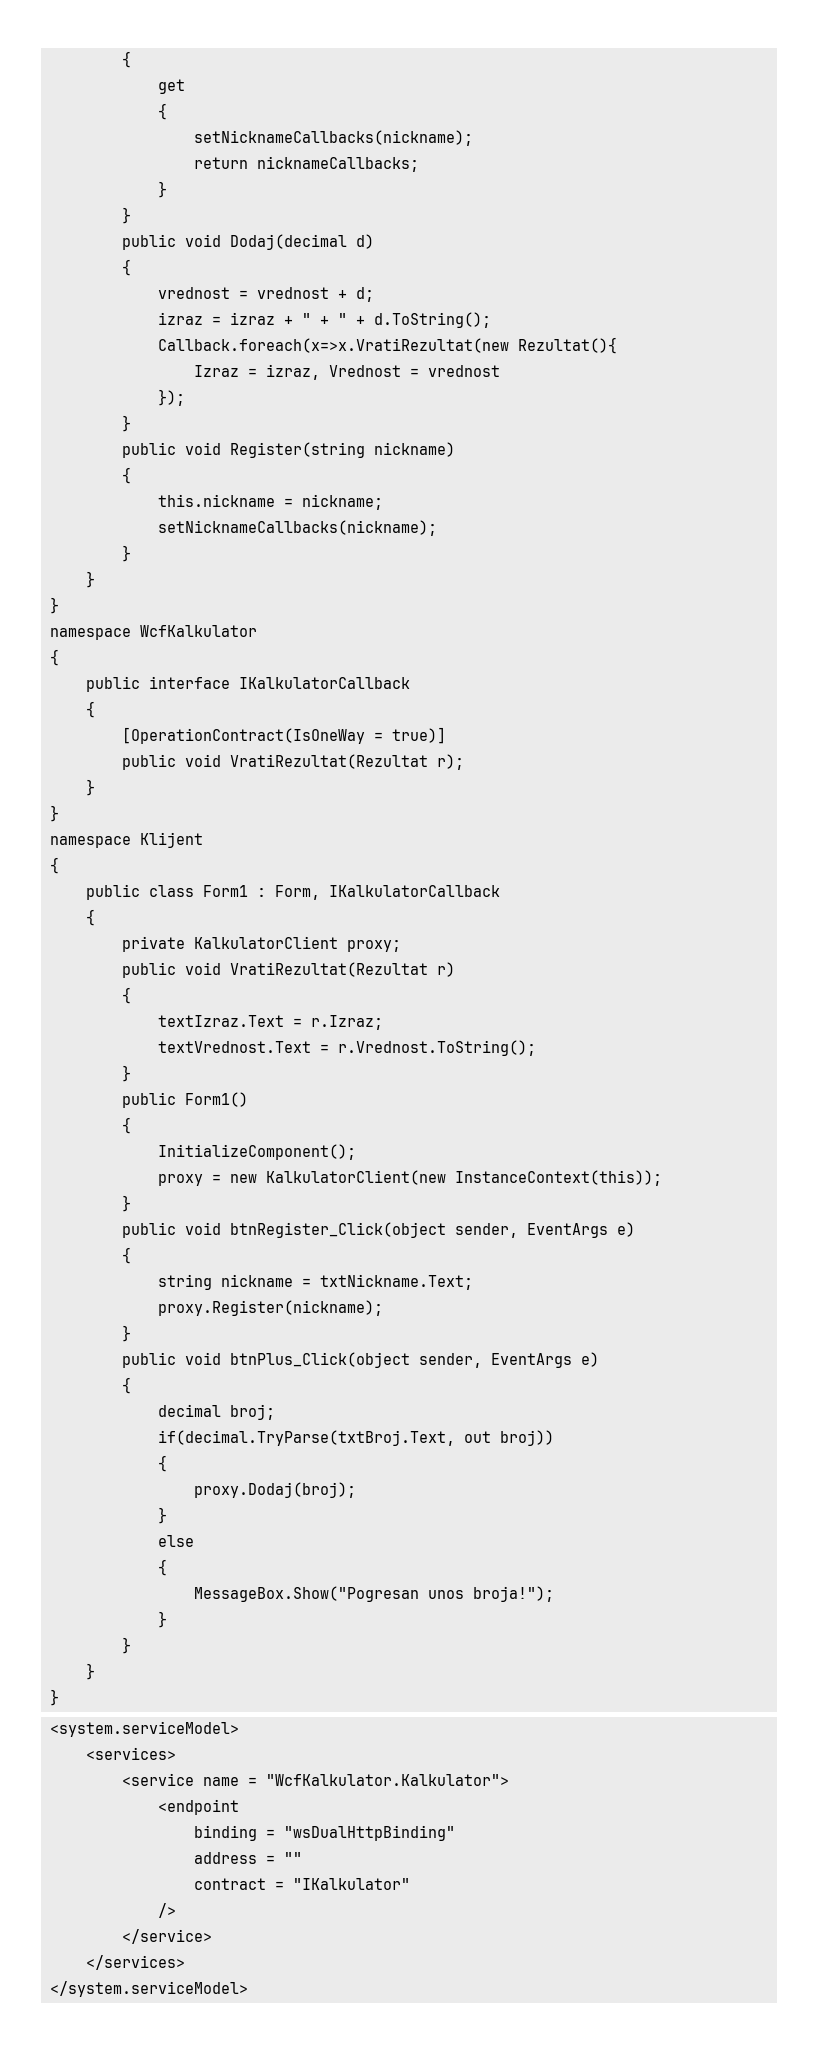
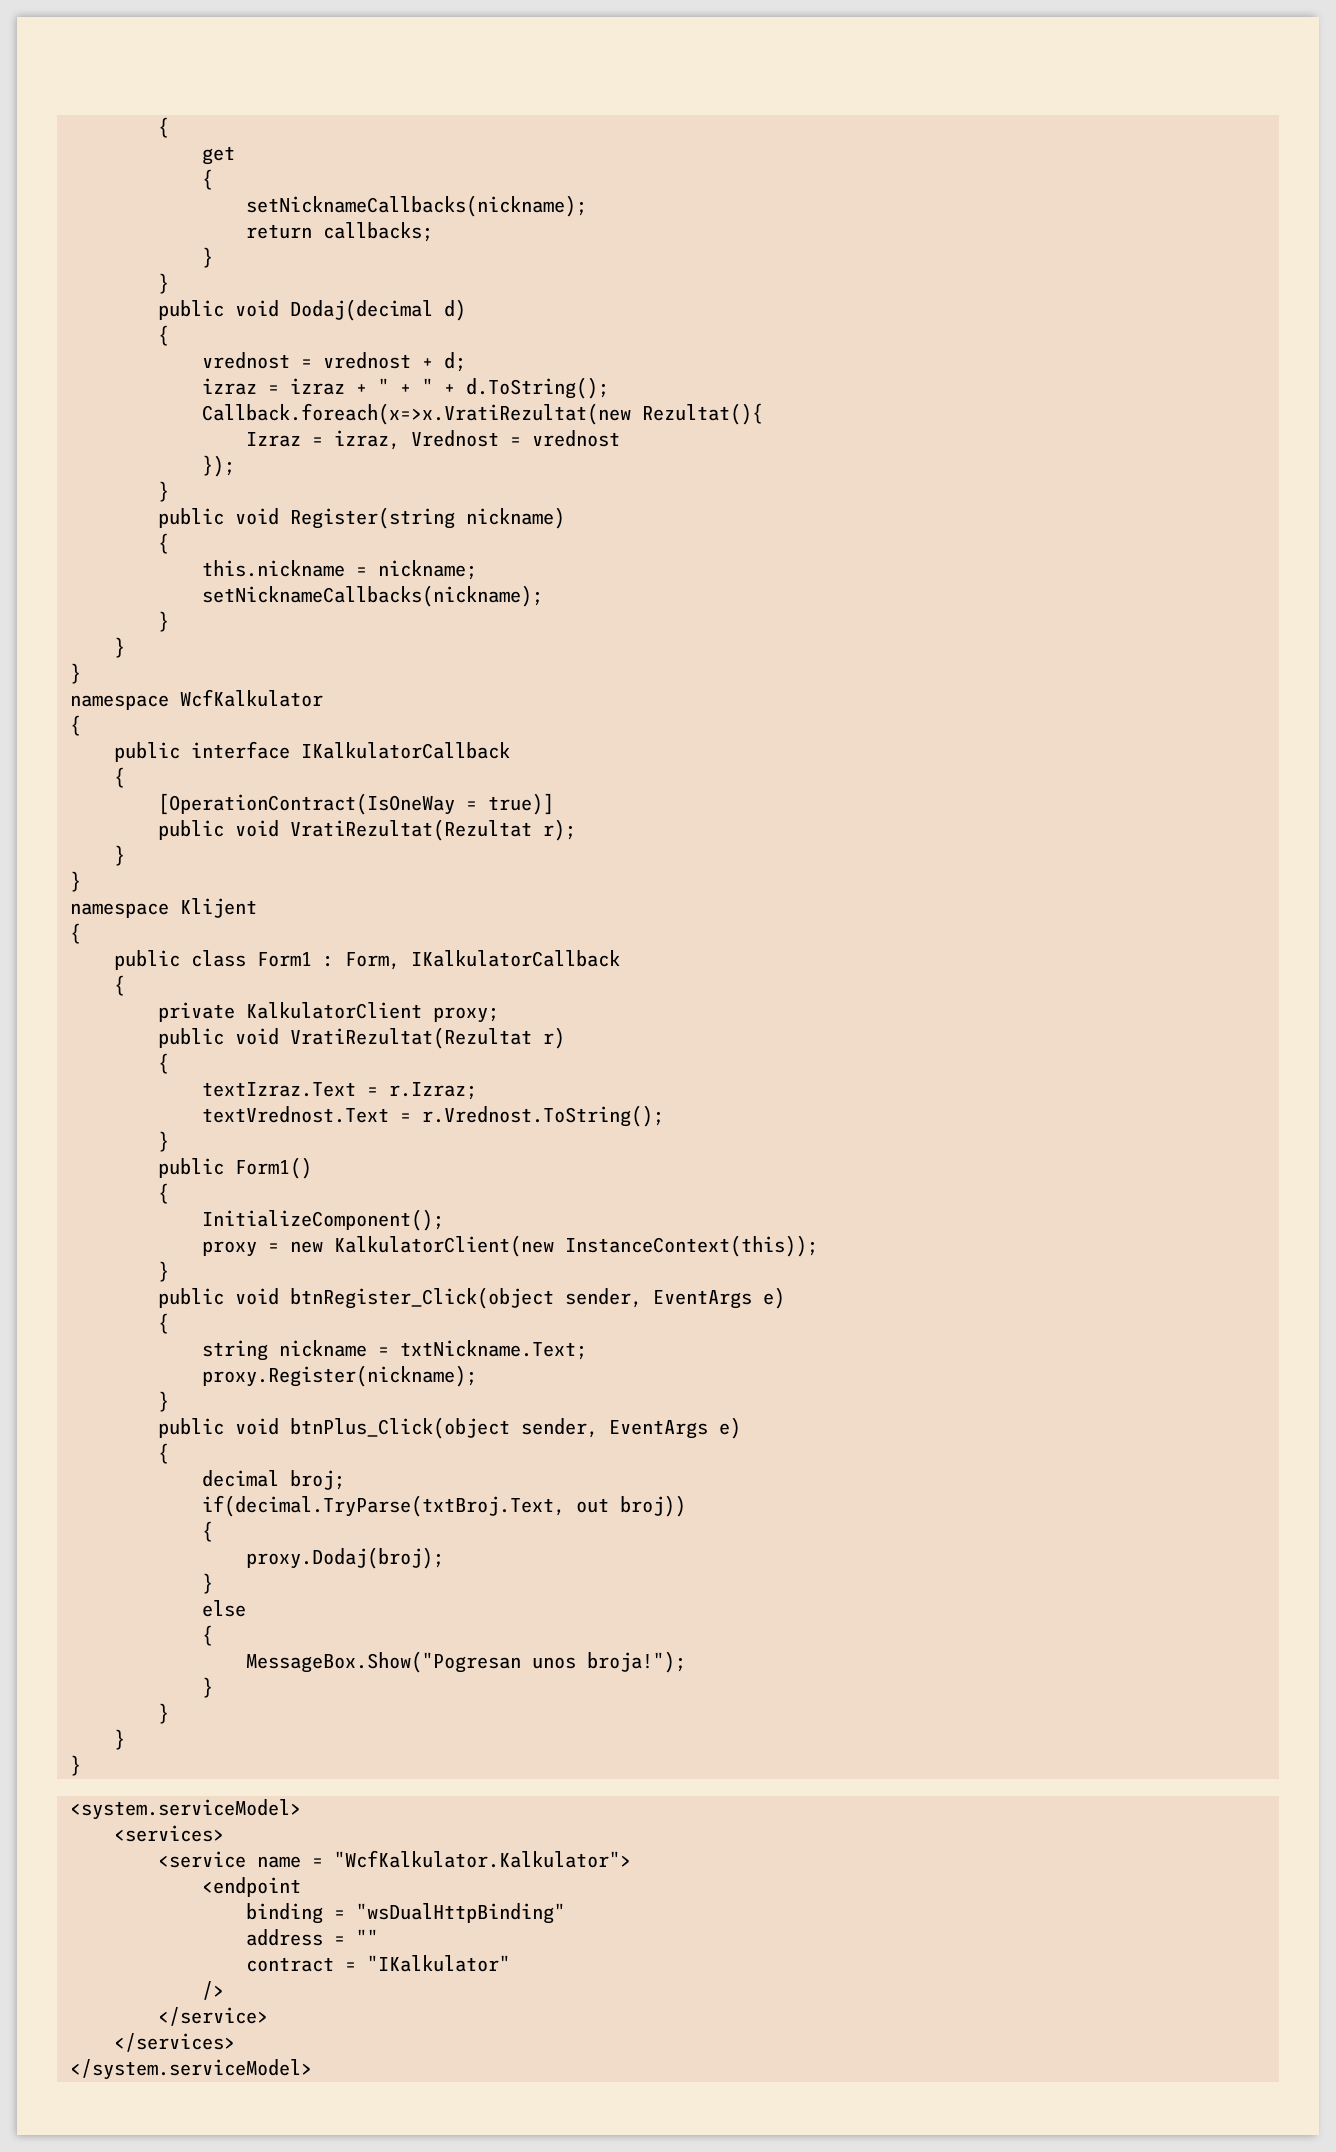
- return nicknameCallbacks;
+ return callbacks;

